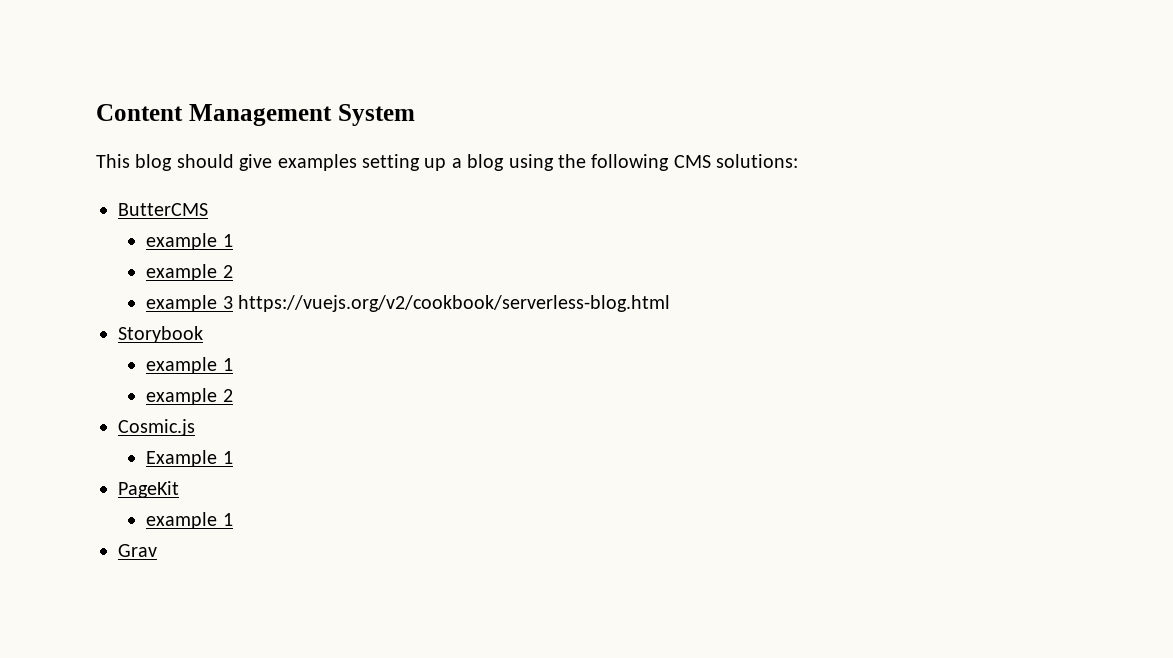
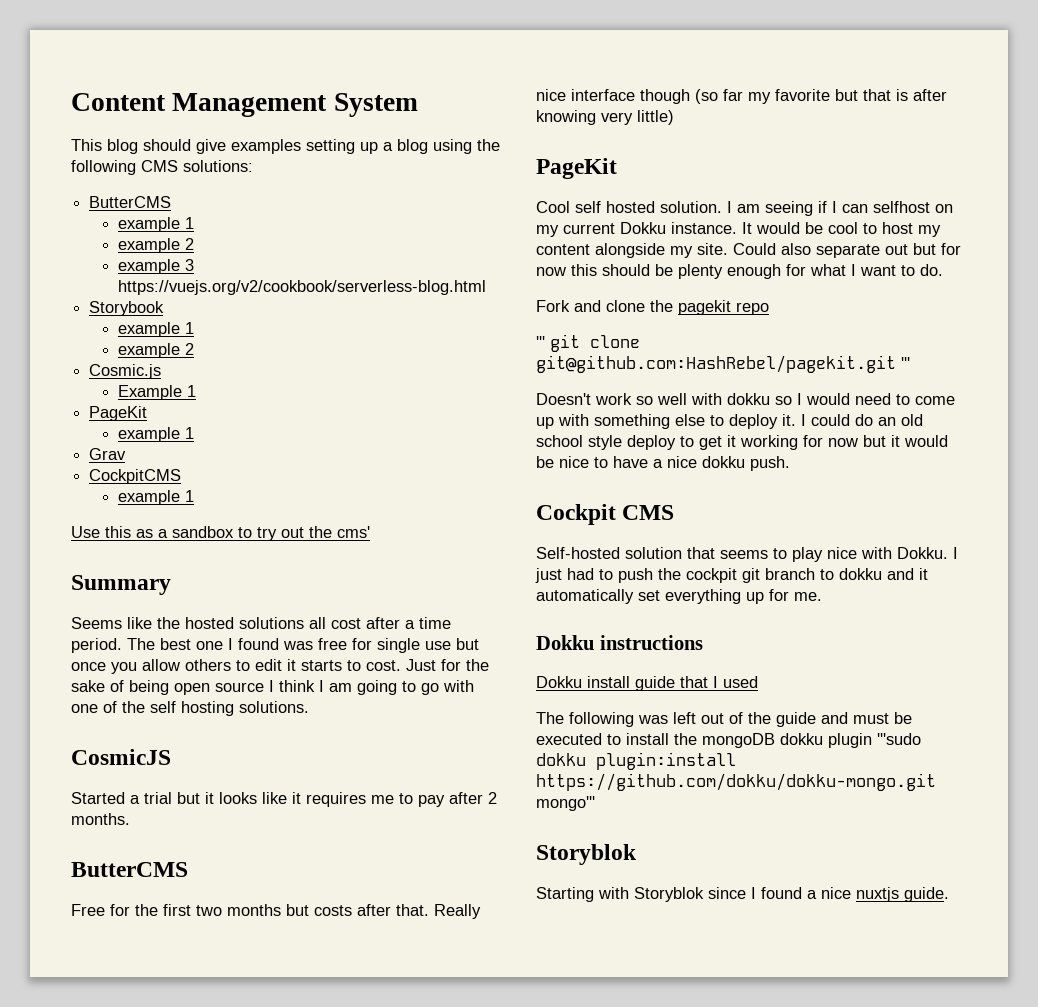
+ CockpitCMS
+ example 1
+ Use this as a sandbox to try out the cms'
+ Summary
+ Seems like the hosted solutions all cost after a time period. The best one I found was free for single use but once you allow others to edit it starts to cost. Just for the sake of being open source I think I am going to go with one of the self hosting solutions.
+ CosmicJS
+ Started a trial but it looks like it requires me to pay after 2 months.
+ ButterCMS
+ Free for the first two months but costs after that. Really nice interface though (so far my favorite but that is after knowing very little)
+ PageKit
+ Cool self hosted solution. I am seeing if I can selfhost on my current Dokku instance. It would be cool to host my content alongside my site. Could also separate out but for now this should be plenty enough for what I want to do.
+ Fork and clone the pagekit repo
+ ''' git clone git@github.com:HashRebel/pagekit.git '''
+ Doesn't work so well with dokku so I would need to come up with something else to deploy it. I could do an old school style deploy to get it working for now but it would be nice to have a nice dokku push.
+ Cockpit CMS
+ Self-hosted solution that seems to play nice with Dokku. I just had to push the cockpit git branch to dokku and it automatically set everything up for me.
+ Dokku instructions
+ Dokku install guide that I used
+ The following was left out of the guide and must be executed to install the mongoDB dokku plugin '''sudo dokku plugin:install https://github.com/dokku/dokku-mongo.git mongo'''
+ Storyblok
+ Starting with Storyblok since I found a nice nuxtjs guide.

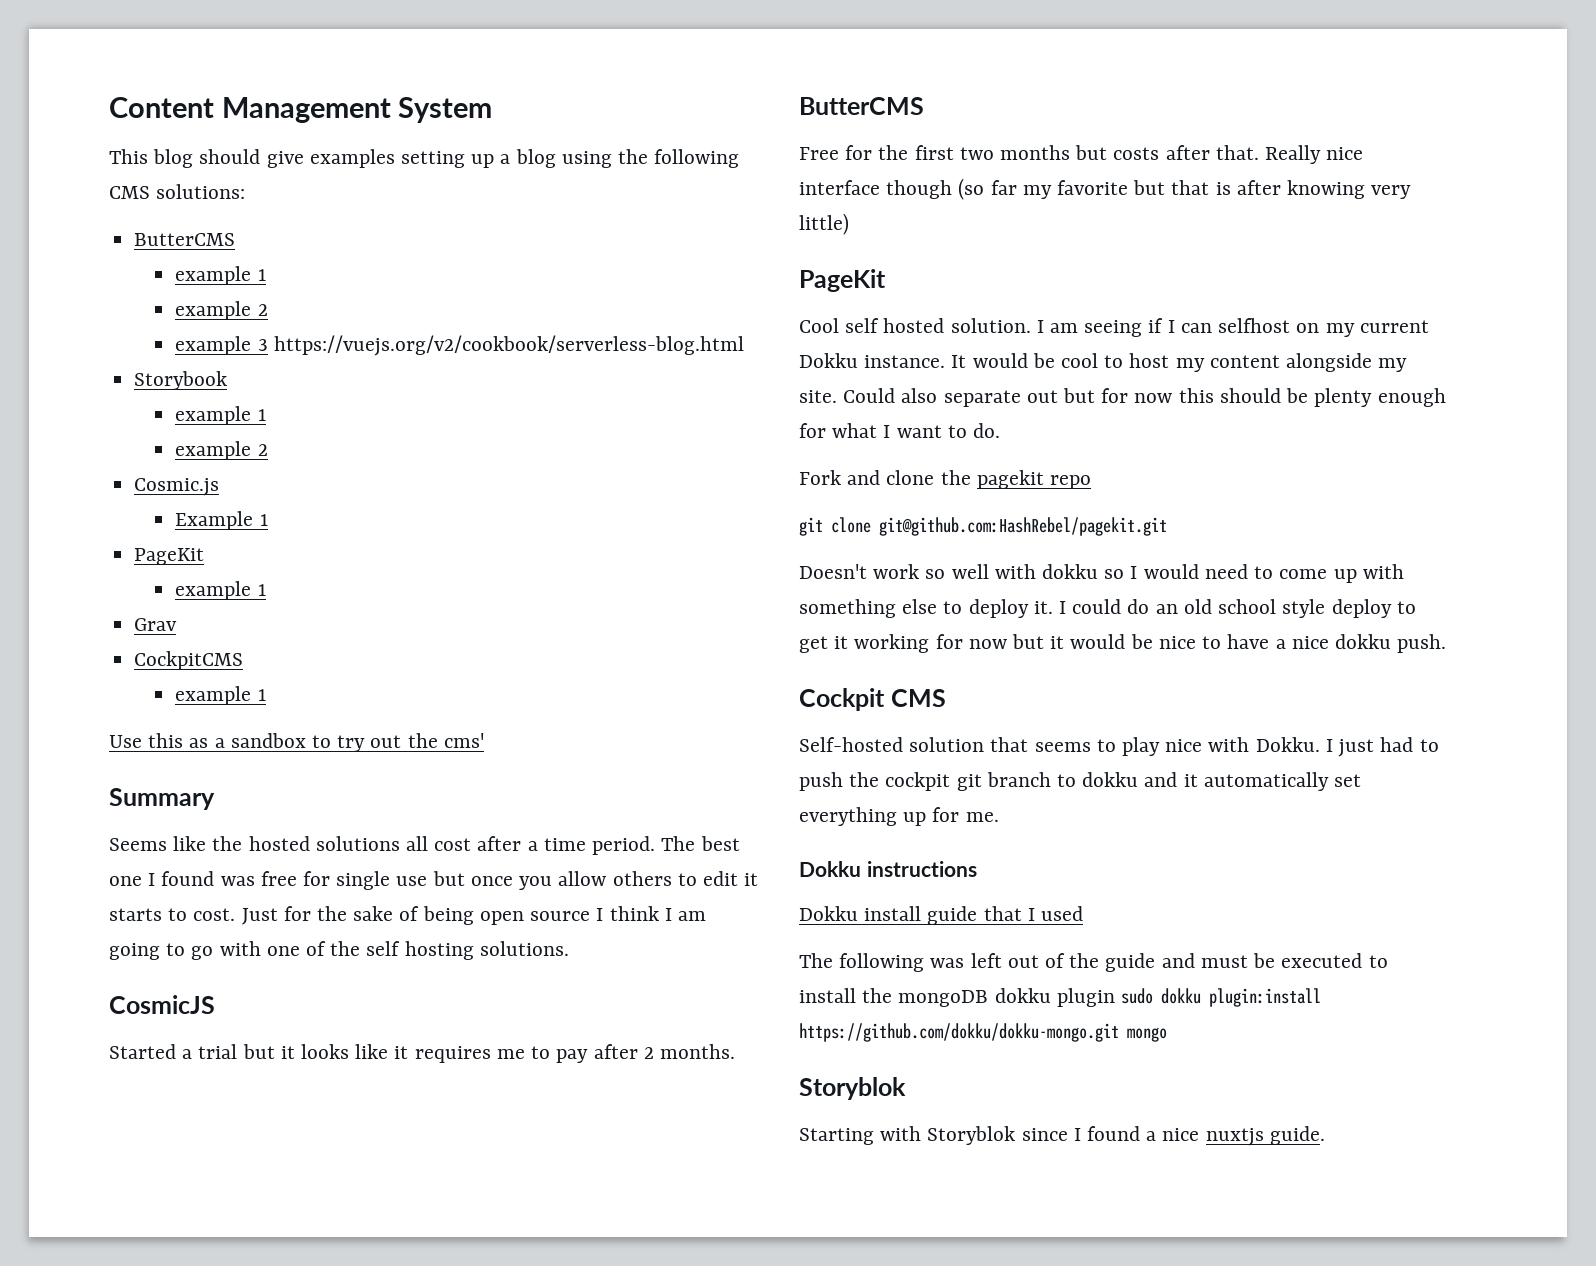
- ''' git clone git@github.com:HashRebel/pagekit.git '''
+ git clone git@github.com:HashRebel/pagekit.git
- The following was left out of the guide and must be executed to install the mongoDB dokku plugin '''sudo dokku plugin:install https://github.com/dokku/dokku-mongo.git mongo'''
+ The following was left out of the guide and must be executed to install the mongoDB dokku plugin sudo dokku plugin:install https://github.com/dokku/dokku-mongo.git mongo

